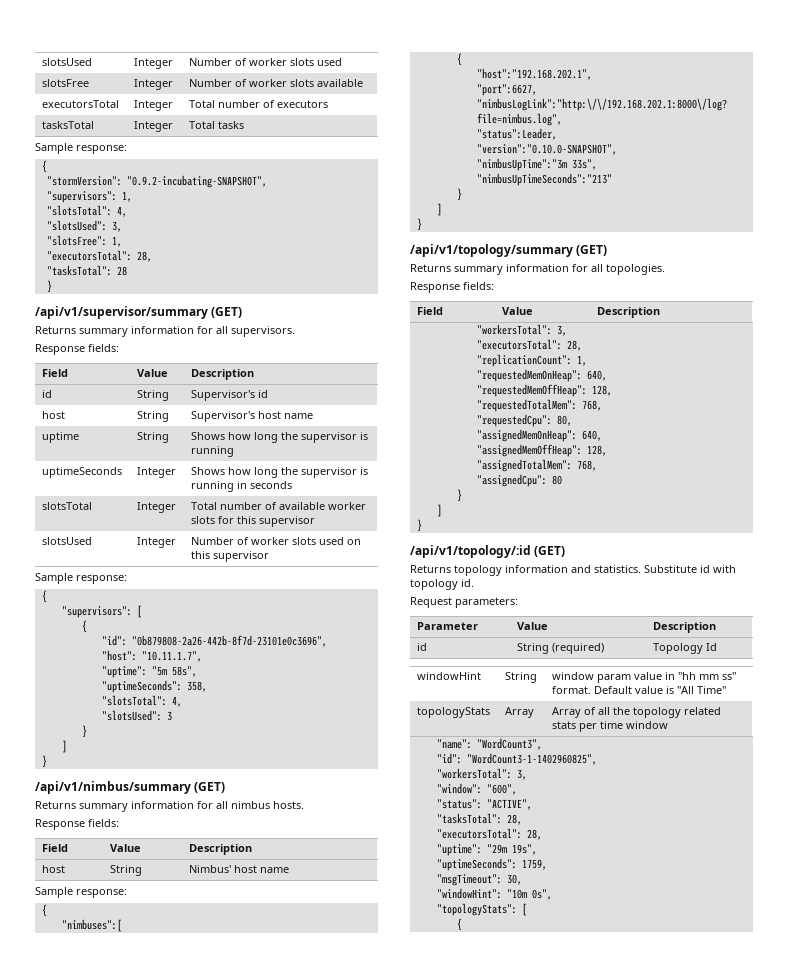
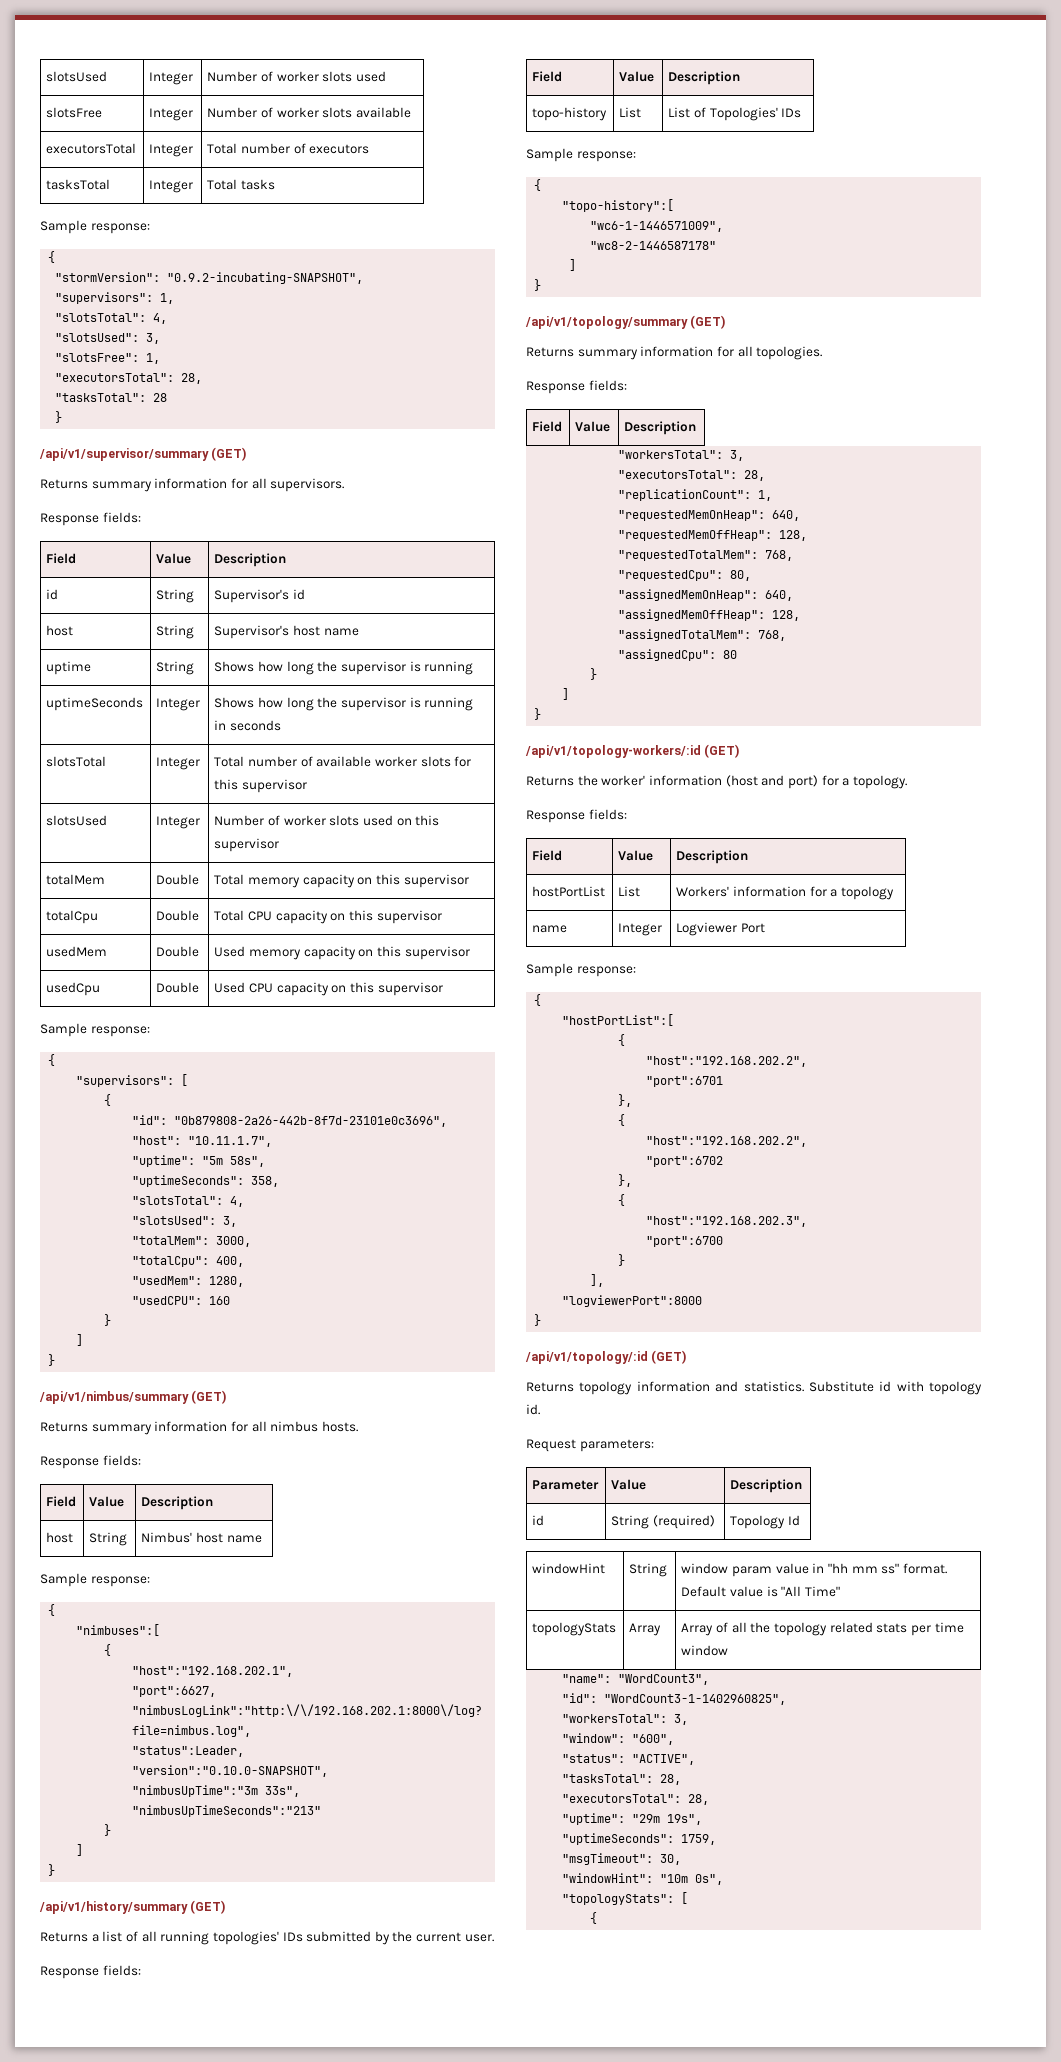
+ totalMem | Double | Total memory capacity on this supervisor
+ totalCpu | Double | Total CPU capacity on this supervisor
+ usedMem | Double | Used memory capacity on this supervisor
+ usedCpu | Double | Used CPU capacity on this supervisor
  "uptimeSeconds": 358,
  "slotsTotal": 4,
- "slotsUsed": 3
+ "slotsUsed": 3,
+ "totalMem": 3000,
+ "totalCpu": 400,
+ "usedMem": 1280,
+ "usedCPU": 160
+ /api/v1/history/summary (GET)
+ Returns a list of all running topologies' IDs submitted by the current user.
+ Response fields:
+ Field | Value | Description
+ topo-history | List | List of Topologies' IDs
+ Sample response:
+ {
+ "topo-history":[
+ "wc6-1-1446571009",
+ "wc8-2-1446587178"
+ ]
+ }
+ /api/v1/topology-workers/:id (GET)
+ Returns the worker' information (host and port) for a topology.
+ Response fields:
+ Field | Value | Description
+ hostPortList | List | Workers' information for a topology
+ name | Integer | Logviewer Port
+ Sample response:
+ {
+ "hostPortList":[
+ {
+ "host":"192.168.202.2",
+ "port":6701
+ },
+ {
+ "host":"192.168.202.2",
+ "port":6702
+ },
+ {
+ "host":"192.168.202.3",
+ "port":6700
+ }
+ ],
+ "logviewerPort":8000
+ }

